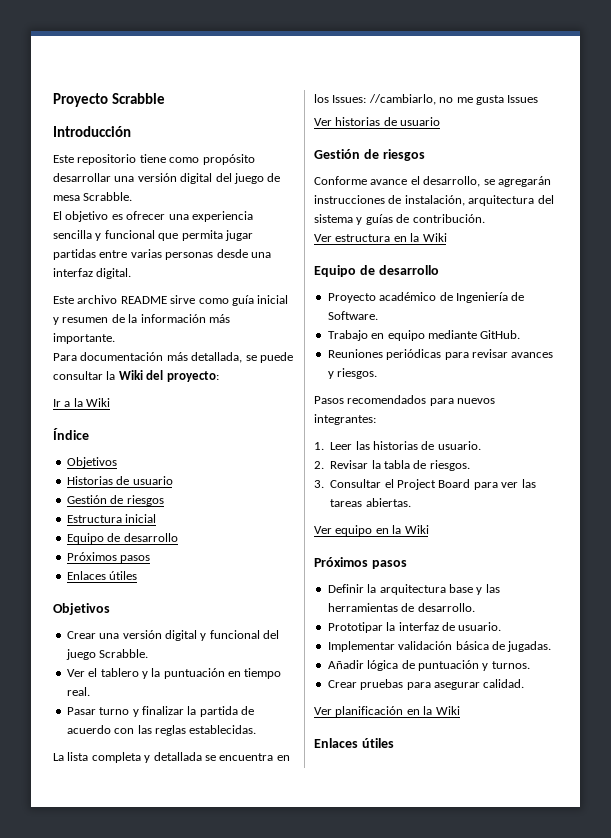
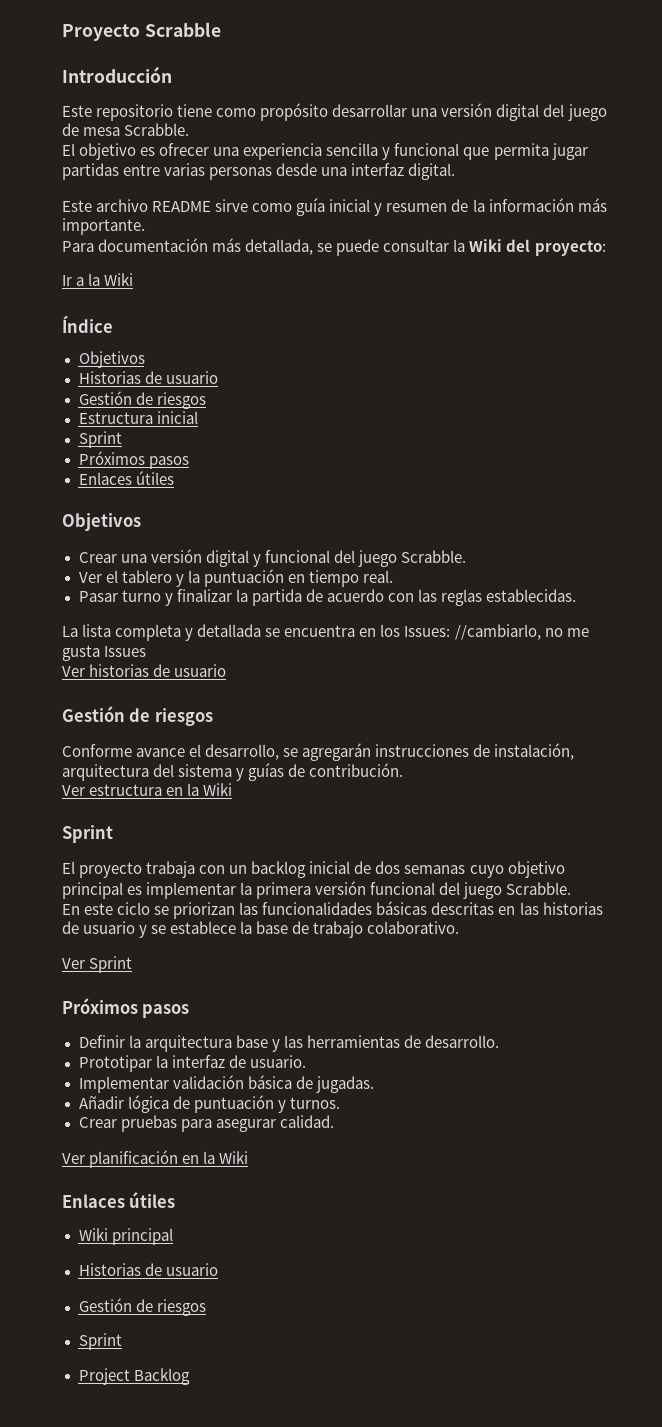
  Estructura inicial
- Equipo de desarrollo
+ Sprint
  Ver estructura en la Wiki
- Equipo de desarrollo
- Proyecto académico de Ingeniería de Software.
- Trabajo en equipo mediante GitHub.
- Reuniones periódicas para revisar avances y riesgos.
- Pasos recomendados para nuevos integrantes:
- 1. Leer las historias de usuario.
- 2. Revisar la tabla de riesgos.
- 3. Consultar el Project Board para ver las tareas abiertas.
- Ver equipo en la Wiki
+ Sprint
+ El proyecto trabaja con un backlog inicial de dos semanas cuyo objetivo principal es implementar la primera versión funcional del juego Scrabble.
+ En este ciclo se priorizan las funcionalidades básicas descritas en las historias de usuario y se establece la base de trabajo colaborativo.
+ Ver Sprint
+ Wiki principal
+ Historias de usuario
+ Gestión de riesgos
+ Sprint
+ Project Backlog

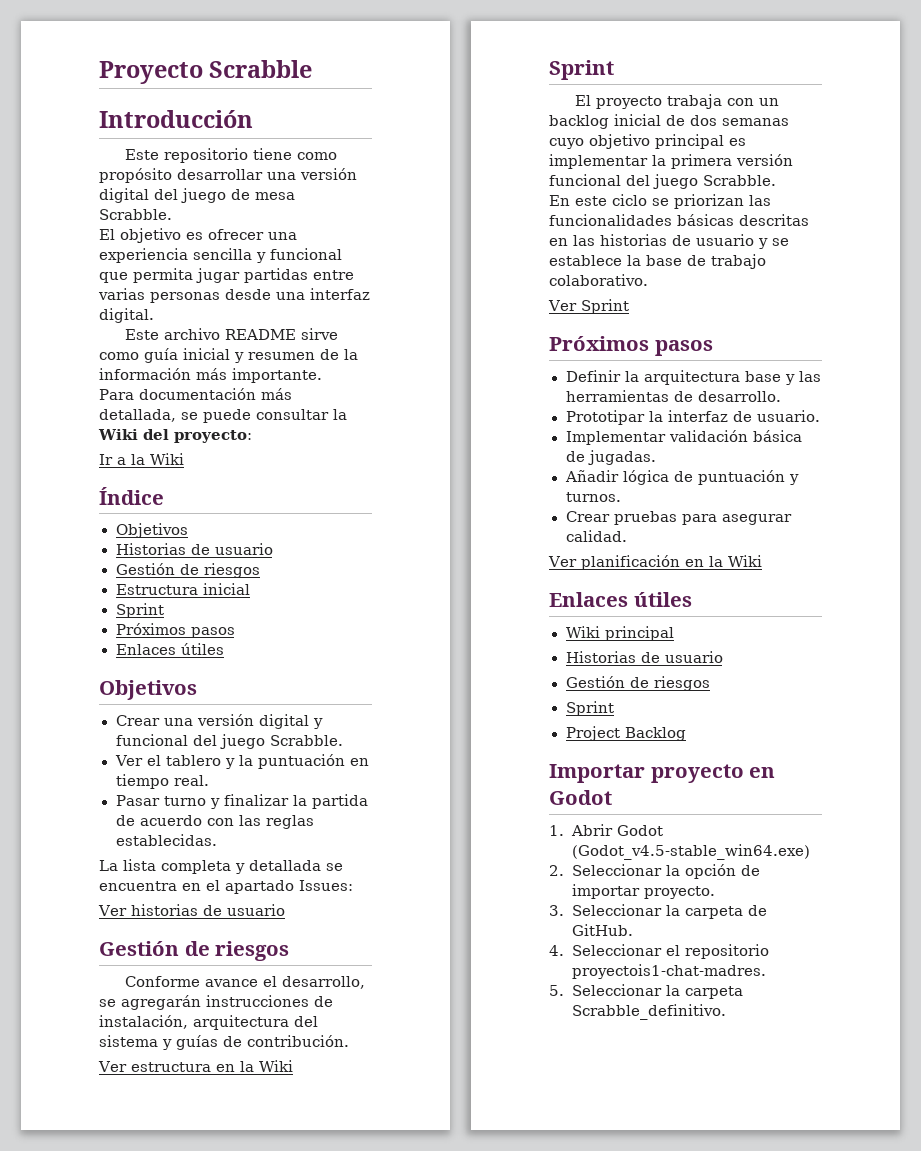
- La lista completa y detallada se encuentra en los Issues: //cambiarlo, no me gusta Issues
+ La lista completa y detallada se encuentra en el apartado Issues:
+ Importar proyecto en Godot
+ 1. Abrir Godot (Godot_v4.5-stable_win64.exe)
+ 2. Seleccionar la opción de importar proyecto.
+ 3. Seleccionar la carpeta de GitHub.
+ 4. Seleccionar el repositorio proyectois1-chat-madres.
+ 5. Seleccionar la carpeta Scrabble_definitivo.

